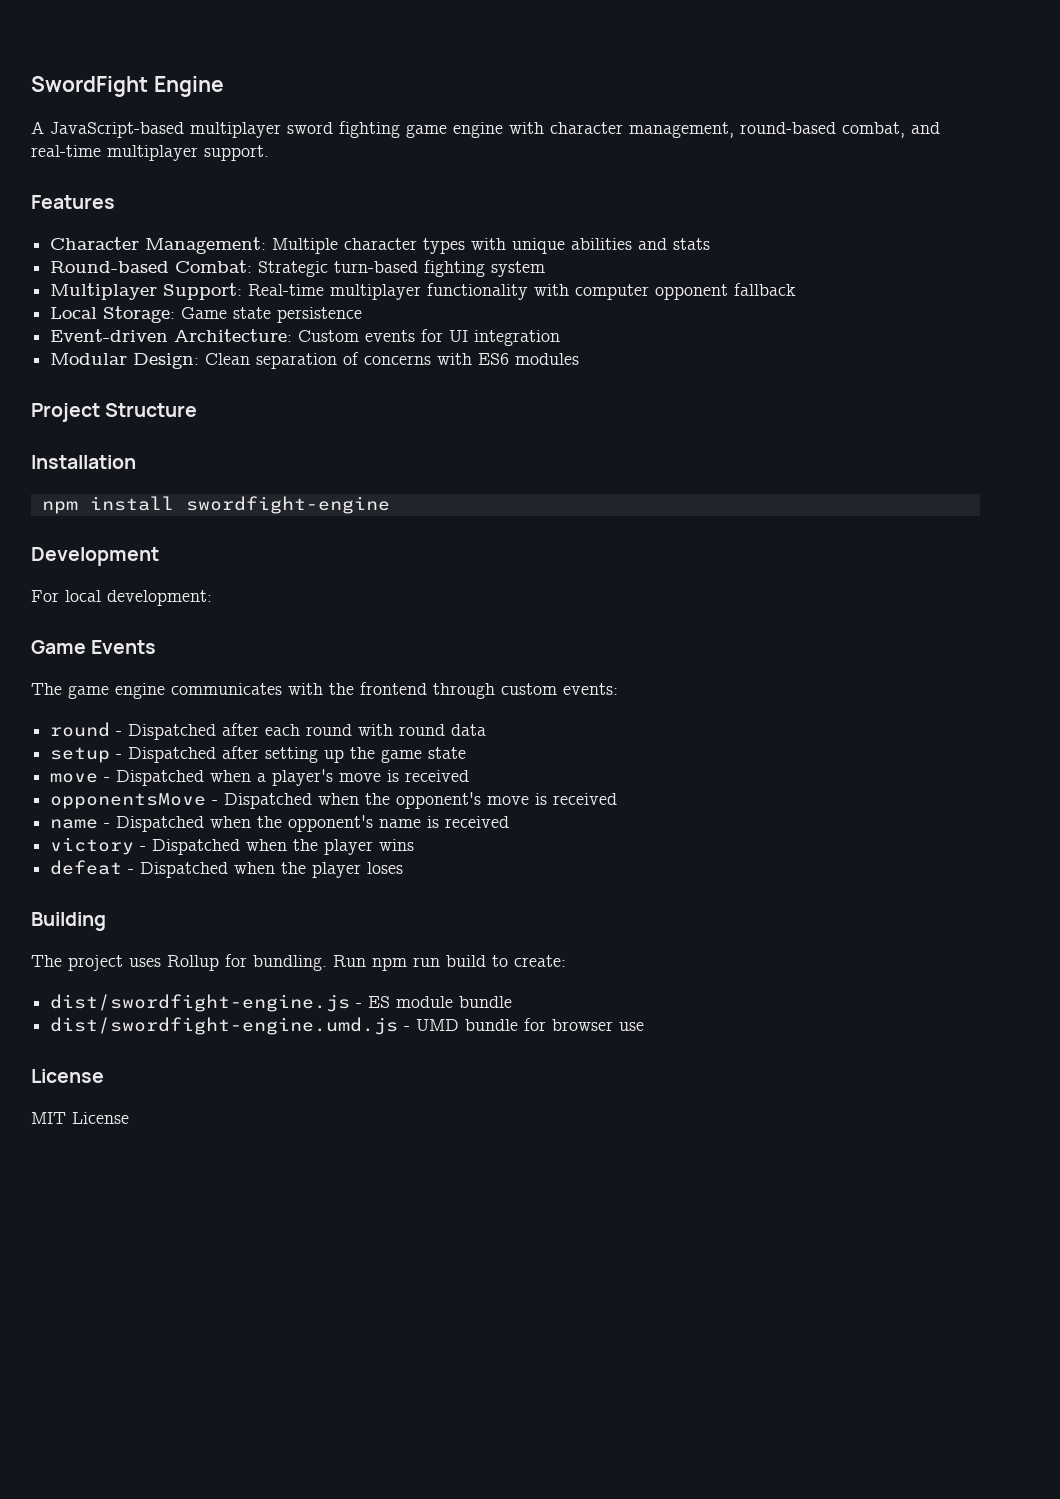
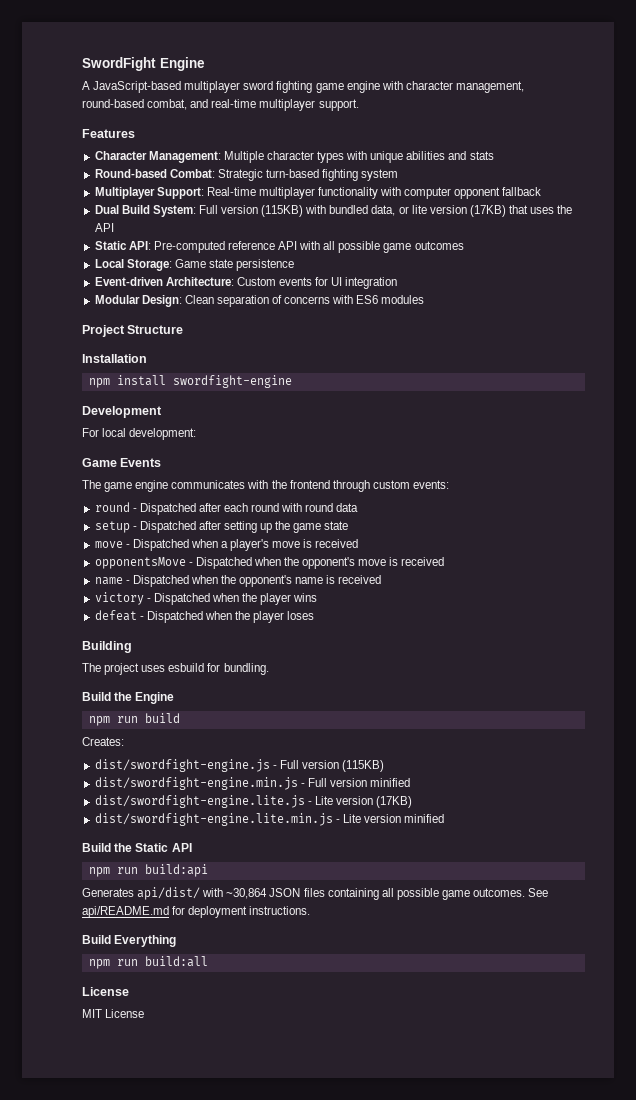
+ Dual Build System: Full version (115KB) with bundled data, or lite version (17KB) that uses the API
+ Static API: Pre-computed reference API with all possible game outcomes
- The project uses Rollup for bundling. Run npm run build to create:
+ The project uses esbuild for bundling.
+ Build the Engine
+ npm run build
+ Creates:
- dist/swordfight-engine.js - ES module bundle
- dist/swordfight-engine.umd.js - UMD bundle for browser use
+ dist/swordfight-engine.js - Full version (115KB)
+ dist/swordfight-engine.min.js - Full version minified
+ dist/swordfight-engine.lite.js - Lite version (17KB)
+ dist/swordfight-engine.lite.min.js - Lite version minified
+ Build the Static API
+ npm run build:api
+ Generates api/dist/ with ~30,864 JSON files containing all possible game outcomes. See api/README.md for deployment instructions.
+ Build Everything
+ npm run build:all

